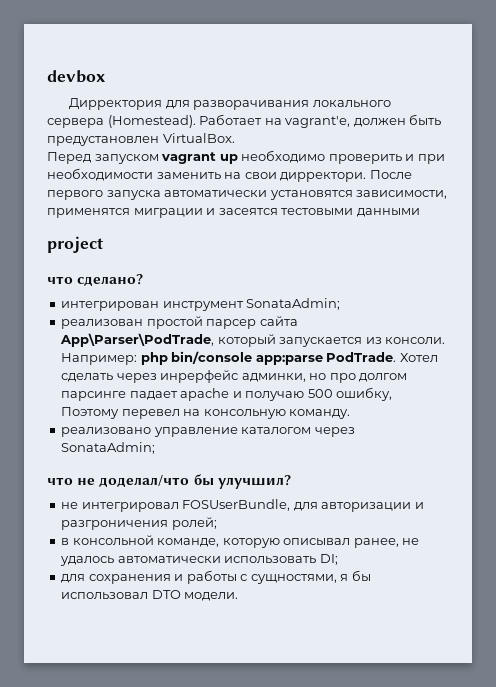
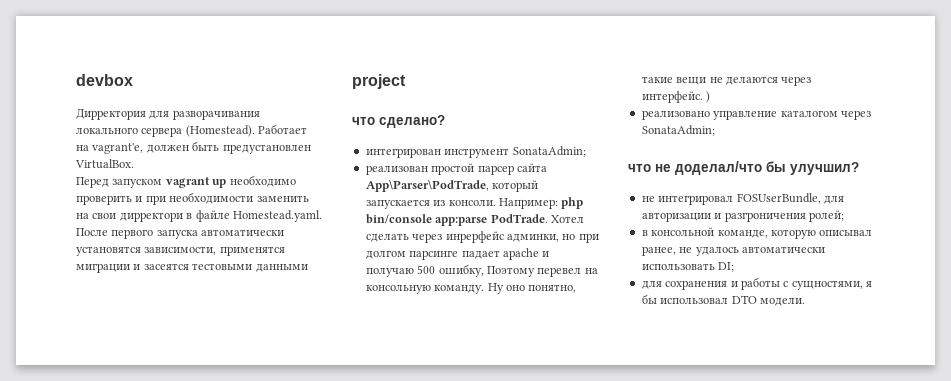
- Перед запуском vagrant up необходимо проверить и при необходимости заменить на свои дирректори. После первого запуска автоматически установятся зависимости, применятся миграции и засеятся тестовыми данными
+ Перед запуском vagrant up необходимо проверить и при необходимости заменить на свои дирректори в файле Homestead.yaml. После первого запуска автоматически установятся зависимости, применятся миграции и засеятся тестовыми данными
- Хотел сделать через инрерфейс админки, но про долгом парсинге падает apache и получаю 500 ошибку, Поэтому перевел на консольную команду.
+ Хотел сделать через инрерфейс админки, но при долгом парсинге падает apache и получаю 500 ошибку, Поэтому перевел на консольную команду. Ну оно понятно, такие вещи не делаются через интерфейс. )

